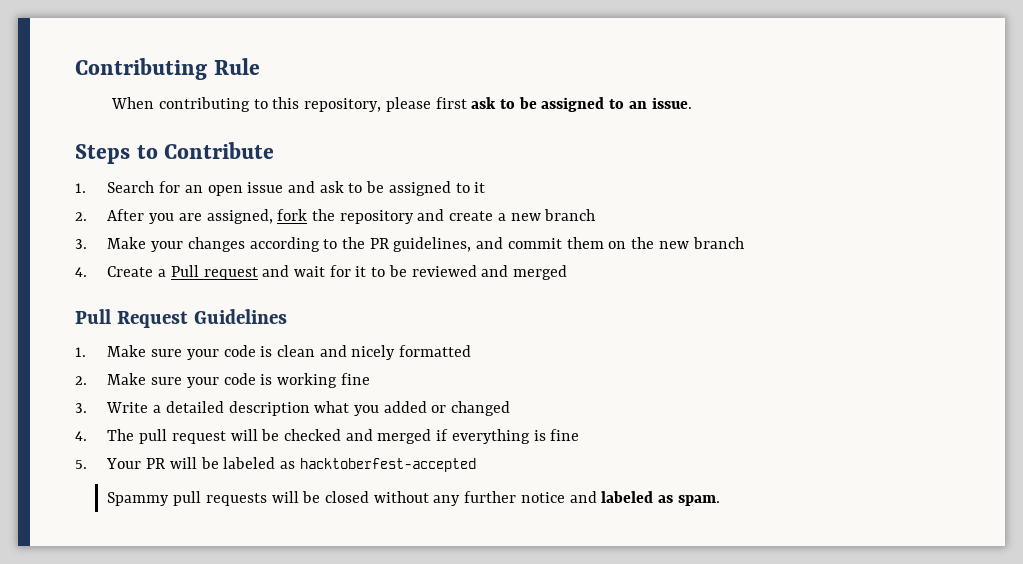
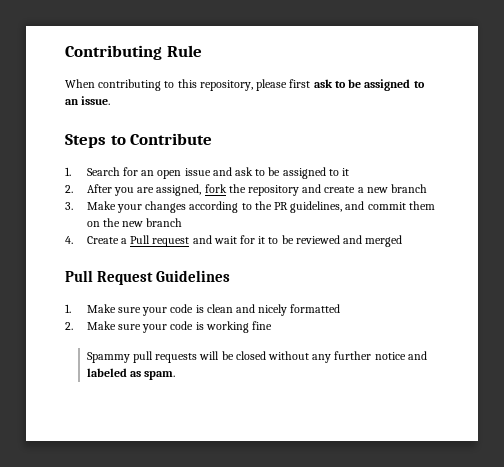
- 3. Write a detailed description what you added or changed
- 4. The pull request will be checked and merged if everything is fine
- 5. Your PR will be labeled as hacktoberfest-accepted

